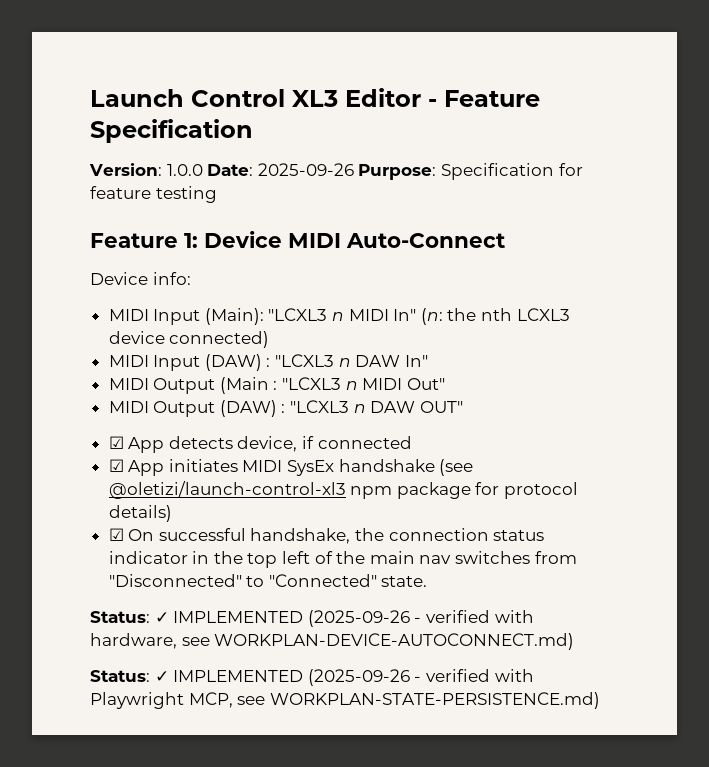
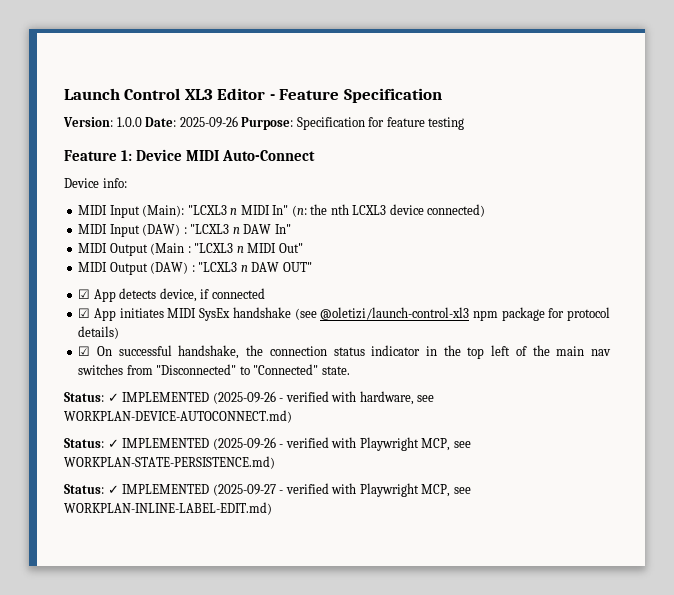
+ Status: ✓ IMPLEMENTED (2025-09-27 - verified with Playwright MCP, see WORKPLAN-INLINE-LABEL-EDIT.md)

